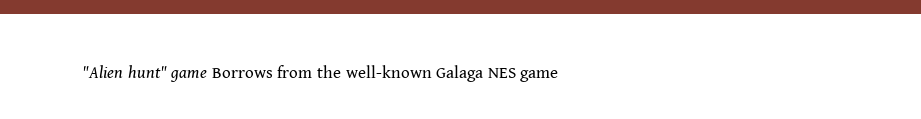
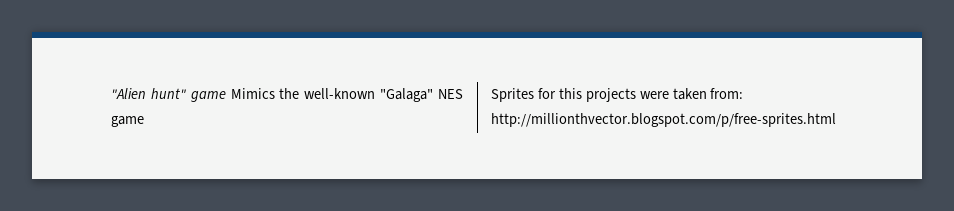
- "Alien hunt" game Borrows from the well-known Galaga NES game
+ "Alien hunt" game Mimics the well-known "Galaga" NES game
+ Sprites for this projects were taken from: http://millionthvector.blogspot.com/p/free-sprites.html

